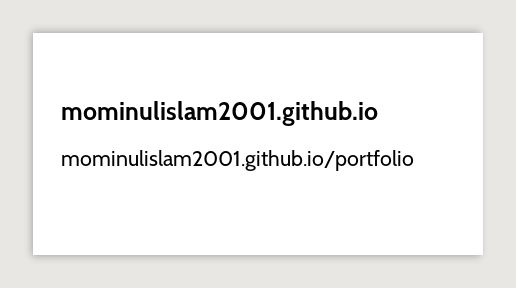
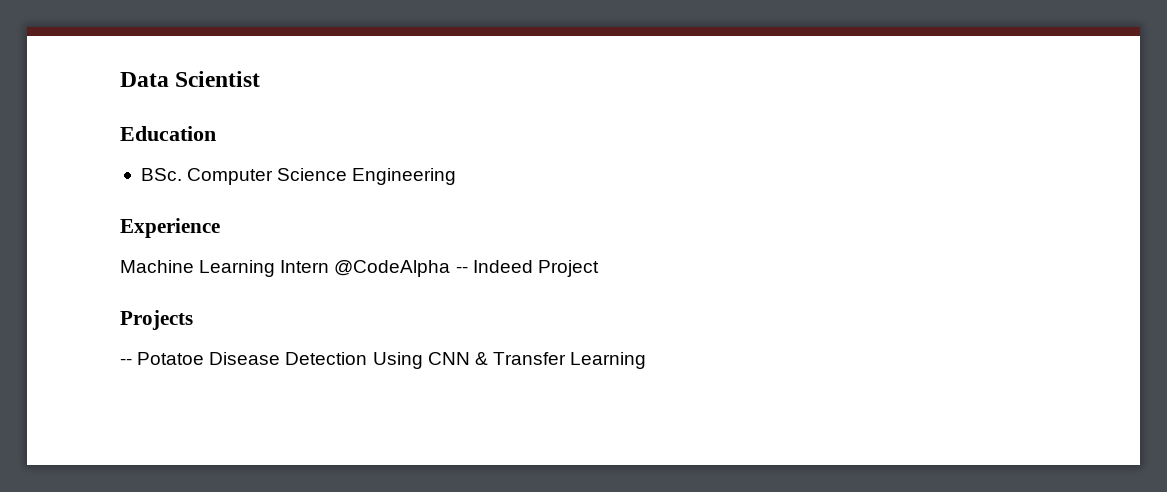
- mominulislam2001.github.io
- mominulislam2001.github.io/portfolio
+ Data Scientist
+ Education
+ BSc. Computer Science Engineering
+ Experience
+ Machine Learning Intern @CodeAlpha -- Indeed Project
+ Projects
+ -- Potatoe Disease Detection Using CNN & Transfer Learning

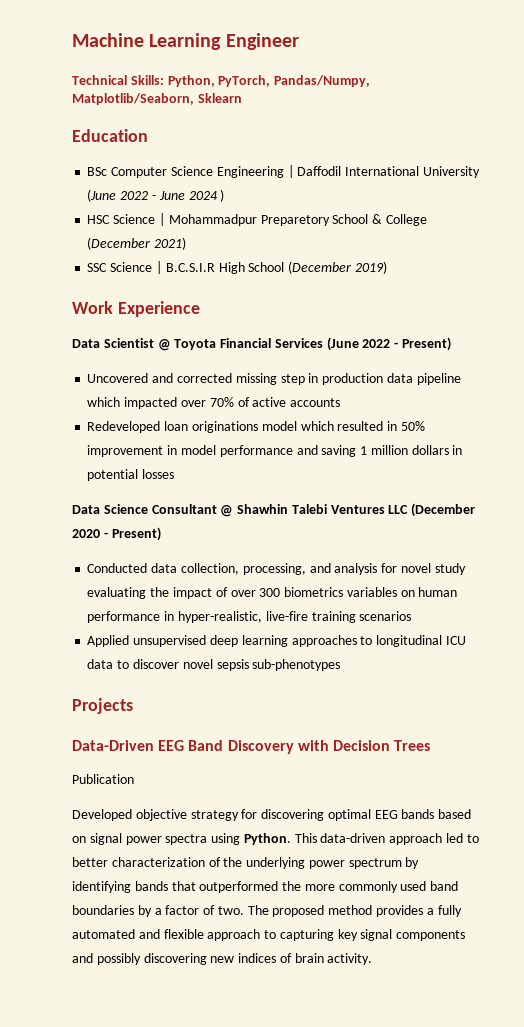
- Data Scientist
+ Machine Learning Engineer
+ Technical Skills: Python, PyTorch, Pandas/Numpy, Matplotlib/Seaborn, Sklearn
- BSc. Computer Science Engineering
- Experience
- Machine Learning Intern @CodeAlpha -- Indeed Project
+ BSc Computer Science Engineering | Daffodil International University (June 2022 - June 2024 )
+ HSC Science | Mohammadpur Preparetory School & College (December 2021)
+ SSC Science | B.C.S.I.R High School (December 2019)
+ Work Experience
+ Data Scientist @ Toyota Financial Services (June 2022 - Present)
+ Uncovered and corrected missing step in production data pipeline which impacted over 70% of active accounts
+ Redeveloped loan originations model which resulted in 50% improvement in model performance and saving 1 million dollars in potential losses
+ Data Science Consultant @ Shawhin Talebi Ventures LLC (December 2020 - Present)
+ Conducted data collection, processing, and analysis for novel study evaluating the impact of over 300 biometrics variables on human performance in hyper-realistic, live-fire training scenarios
+ Applied unsupervised deep learning approaches to longitudinal ICU data to discover novel sepsis sub-phenotypes
  Projects
- -- Potatoe Disease Detection Using CNN & Transfer Learning
+ Data-Driven EEG Band Discovery with Decision Trees
+ Publication
+ Developed objective strategy for discovering optimal EEG bands based on signal power spectra using Python. This data-driven approach led to better characterization of the underlying power spectrum by identifying bands that outperformed the more commonly used band boundaries by a factor of two. The proposed method provides a fully automated and flexible approach to capturing key signal components and possibly discovering new indices of brain activity.

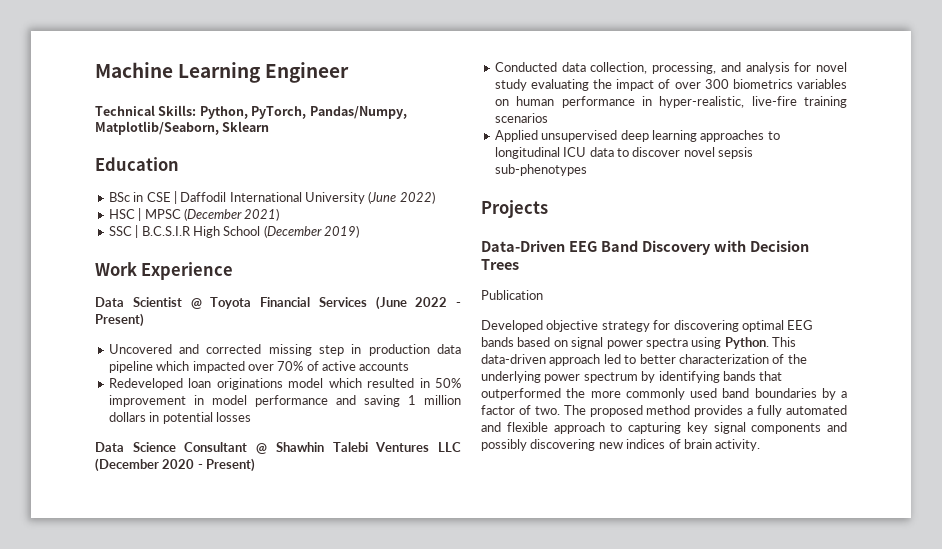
- BSc Computer Science Engineering | Daffodil International University (June 2022 - June 2024 )
- HSC Science | Mohammadpur Preparetory School & College (December 2021)
+ BSc in CSE | Daffodil International University (June 2022)
+ HSC | MPSC (December 2021)
- SSC Science | B.C.S.I.R High School (December 2019)
+ SSC | B.C.S.I.R High School (December 2019)

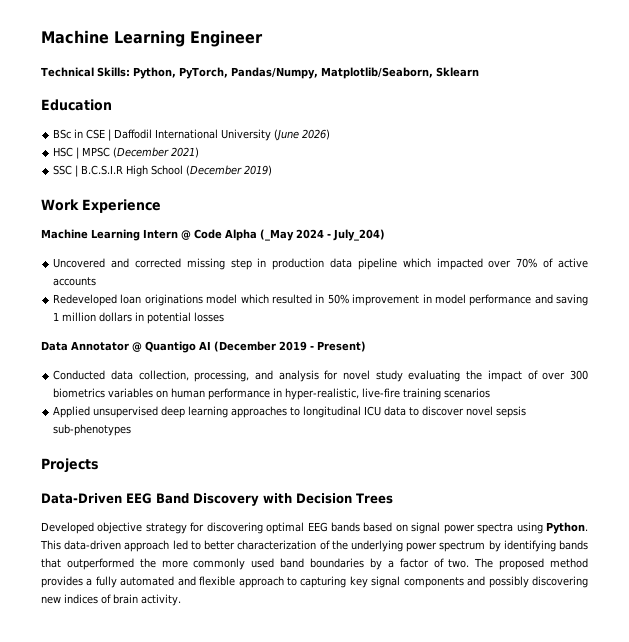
- BSc in CSE | Daffodil International University (June 2022)
+ BSc in CSE | Daffodil International University (June 2026)
- Data Scientist @ Toyota Financial Services (June 2022 - Present)
+ Machine Learning Intern @ Code Alpha (_May 2024 - July_204)
- Data Science Consultant @ Shawhin Talebi Ventures LLC (December 2020 - Present)
+ Data Annotator @ Quantigo AI (December 2019 - Present)
- Publication

